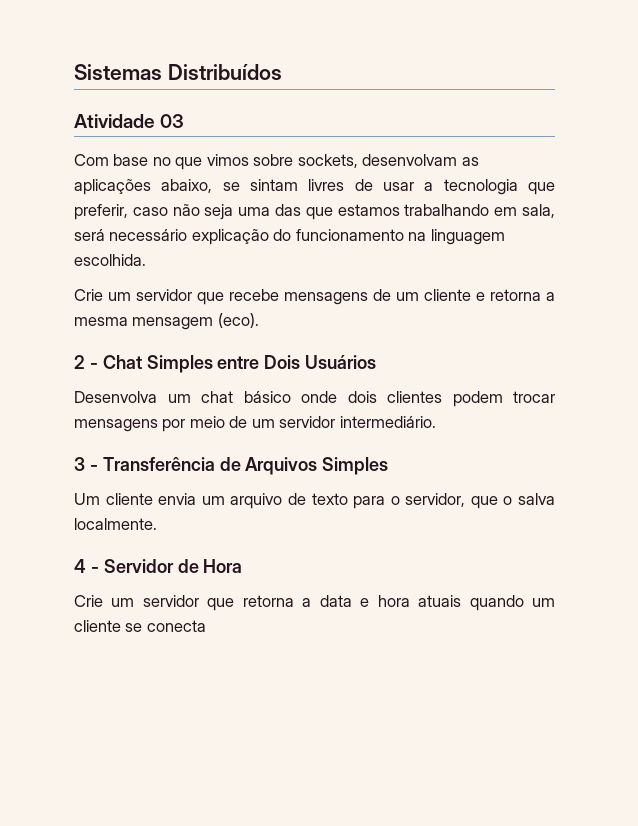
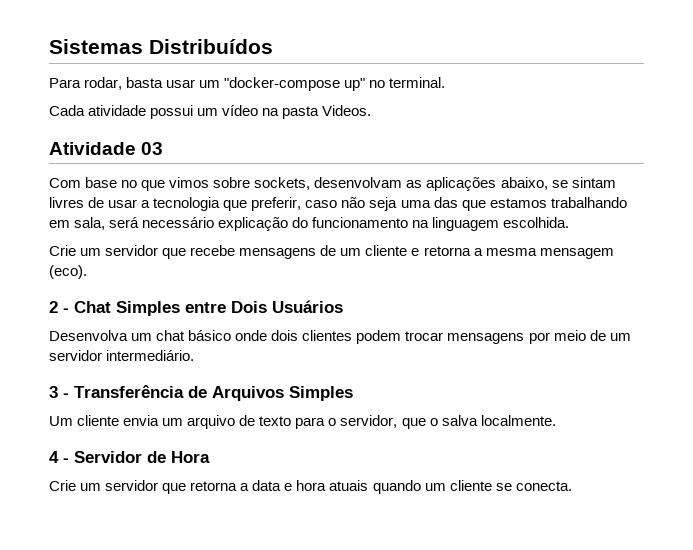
+ Para rodar, basta usar um "docker-compose up" no terminal.
+ Cada atividade possui um vídeo na pasta Videos.
- Crie um servidor que retorna a data e hora atuais quando um cliente se conecta
+ Crie um servidor que retorna a data e hora atuais quando um cliente se conecta.

